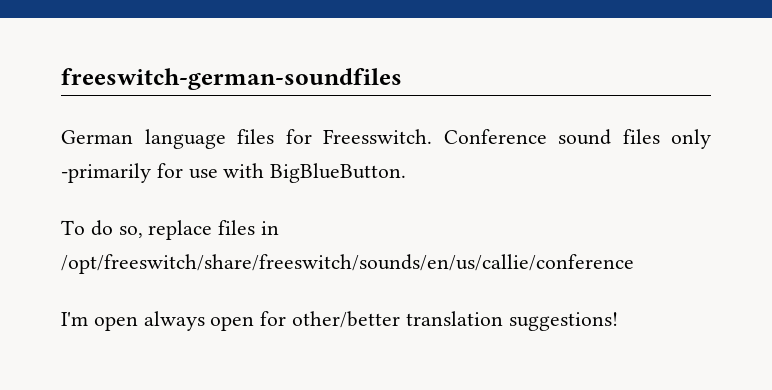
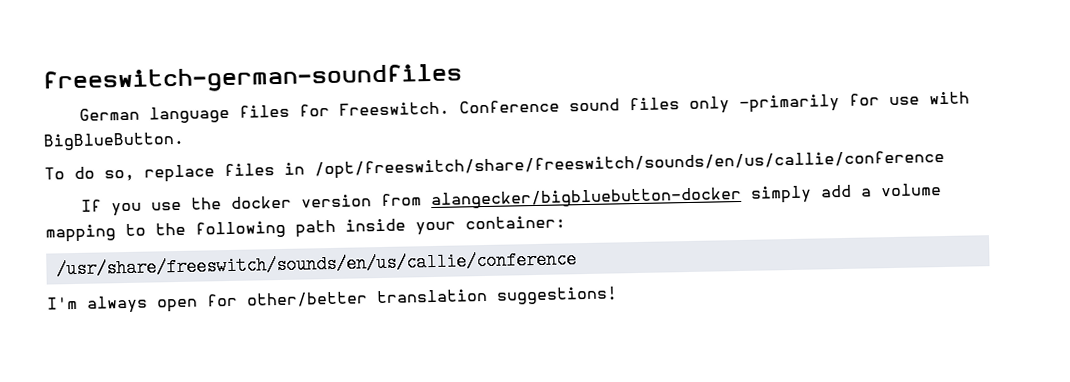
- German language files for Freesswitch.
+ German language files for Freeswitch.
+ If you use the docker version from alangecker/bigbluebutton-docker simply add a volume mapping to the following path inside your container:
+ /usr/share/freeswitch/sounds/en/us/callie/conference
- I'm open always open for other/better translation suggestions!
+ I'm always open for other/better translation suggestions!

